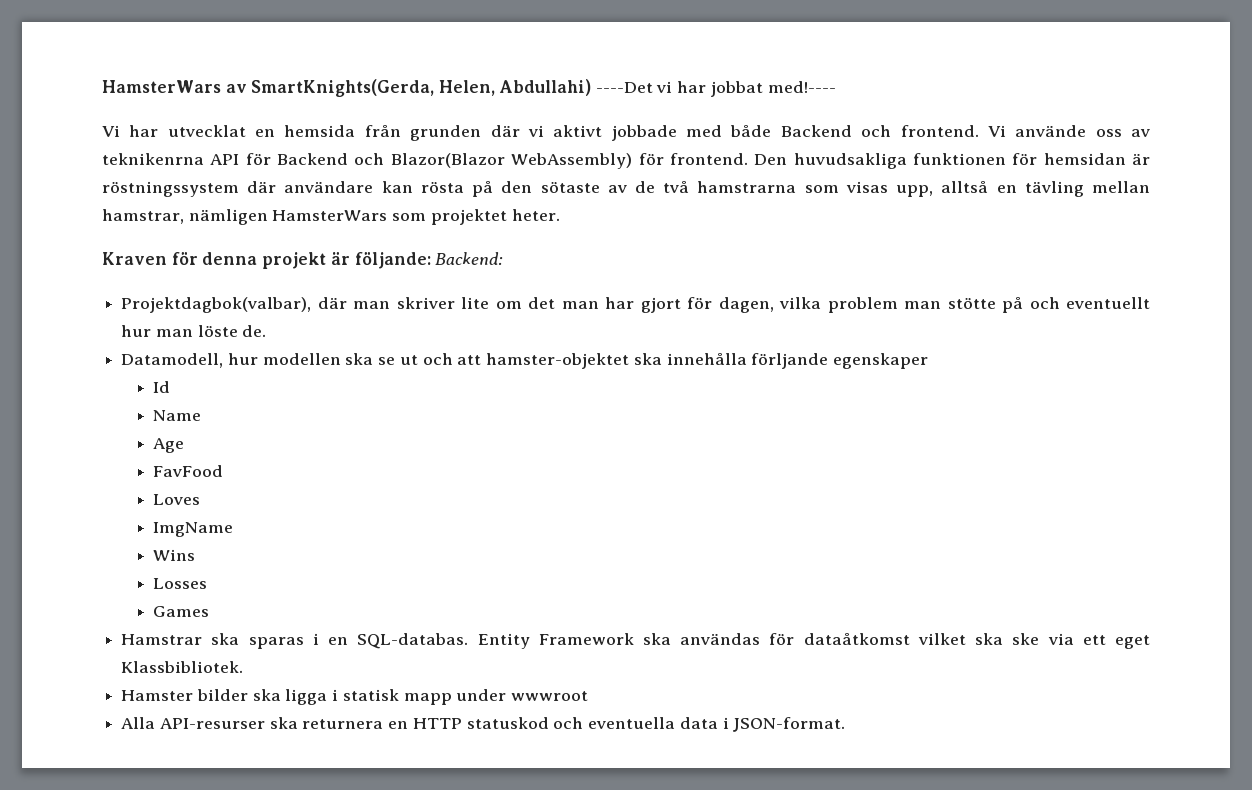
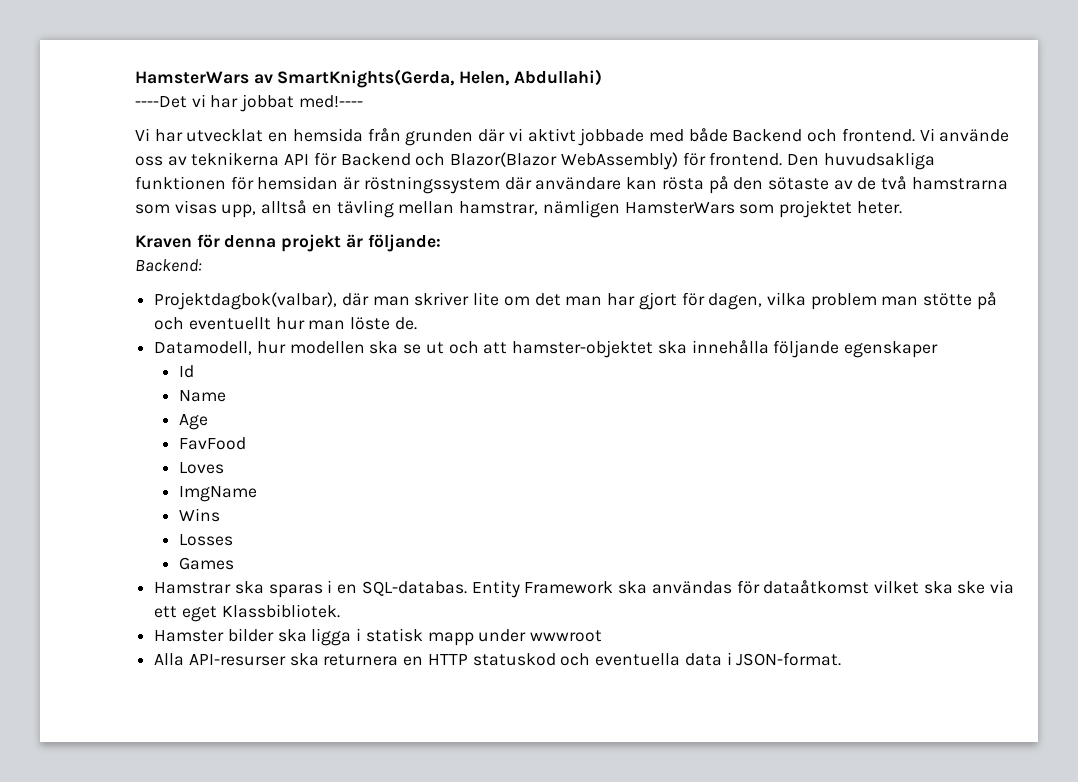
- HamsterWars av SmartKnights(Gerda, Helen, Abdullahi) ----Det vi har jobbat med!----
+ HamsterWars av SmartKnights(Gerda, Helen, Abdullahi)
+ ----Det vi har jobbat med!----
- Vi använde oss av teknikenrna API för Backend och Blazor(Blazor WebAssembly) för frontend.
+ Vi använde oss av teknikerna API för Backend och Blazor(Blazor WebAssembly) för frontend.
- Kraven för denna projekt är följande: Backend:
+ Kraven för denna projekt är följande:
+ Backend:
- Datamodell, hur modellen ska se ut och att hamster-objektet ska innehålla förljande egenskaper
+ Datamodell, hur modellen ska se ut och att hamster-objektet ska innehålla följande egenskaper

